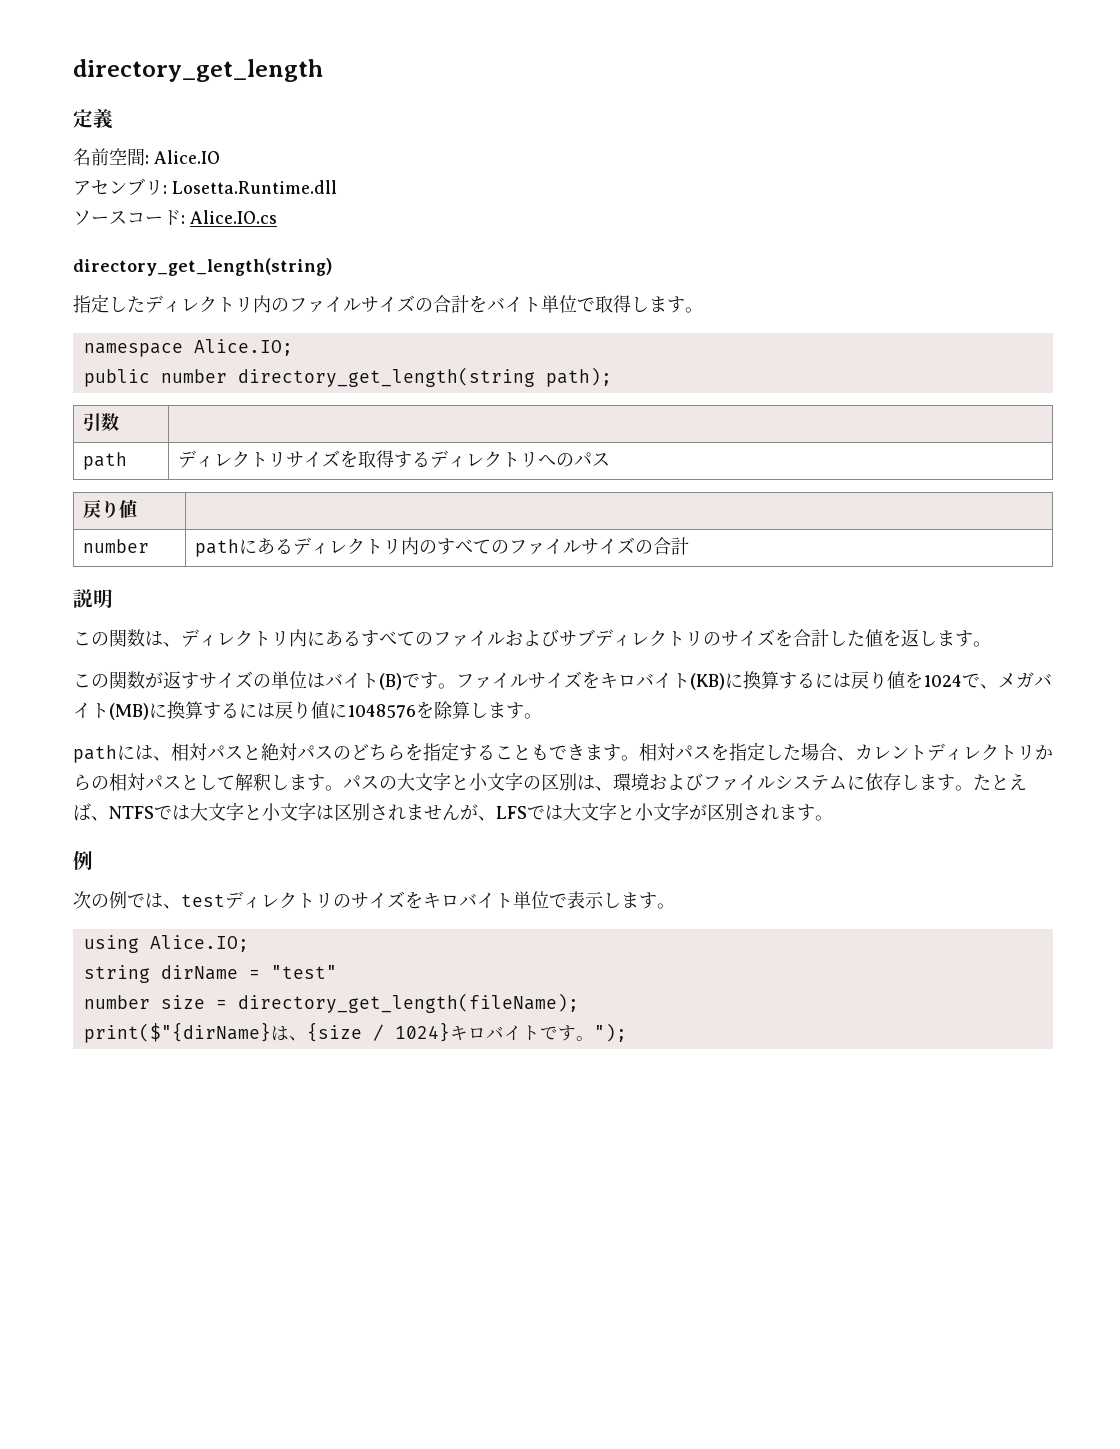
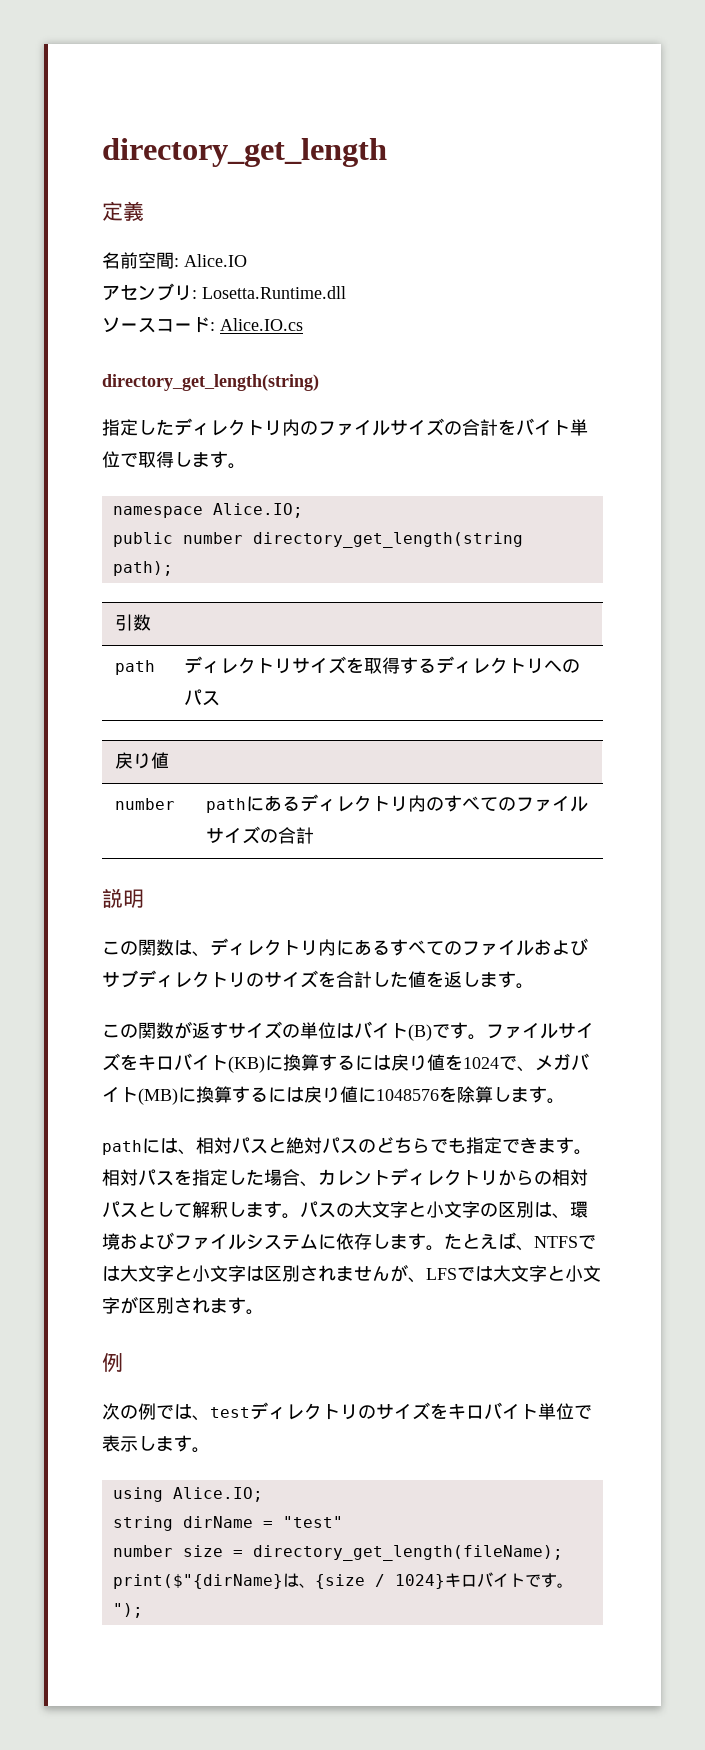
- pathには、相対パスと絶対パスのどちらを指定することもできます。
+ pathには、相対パスと絶対パスのどちらでも指定できます。

